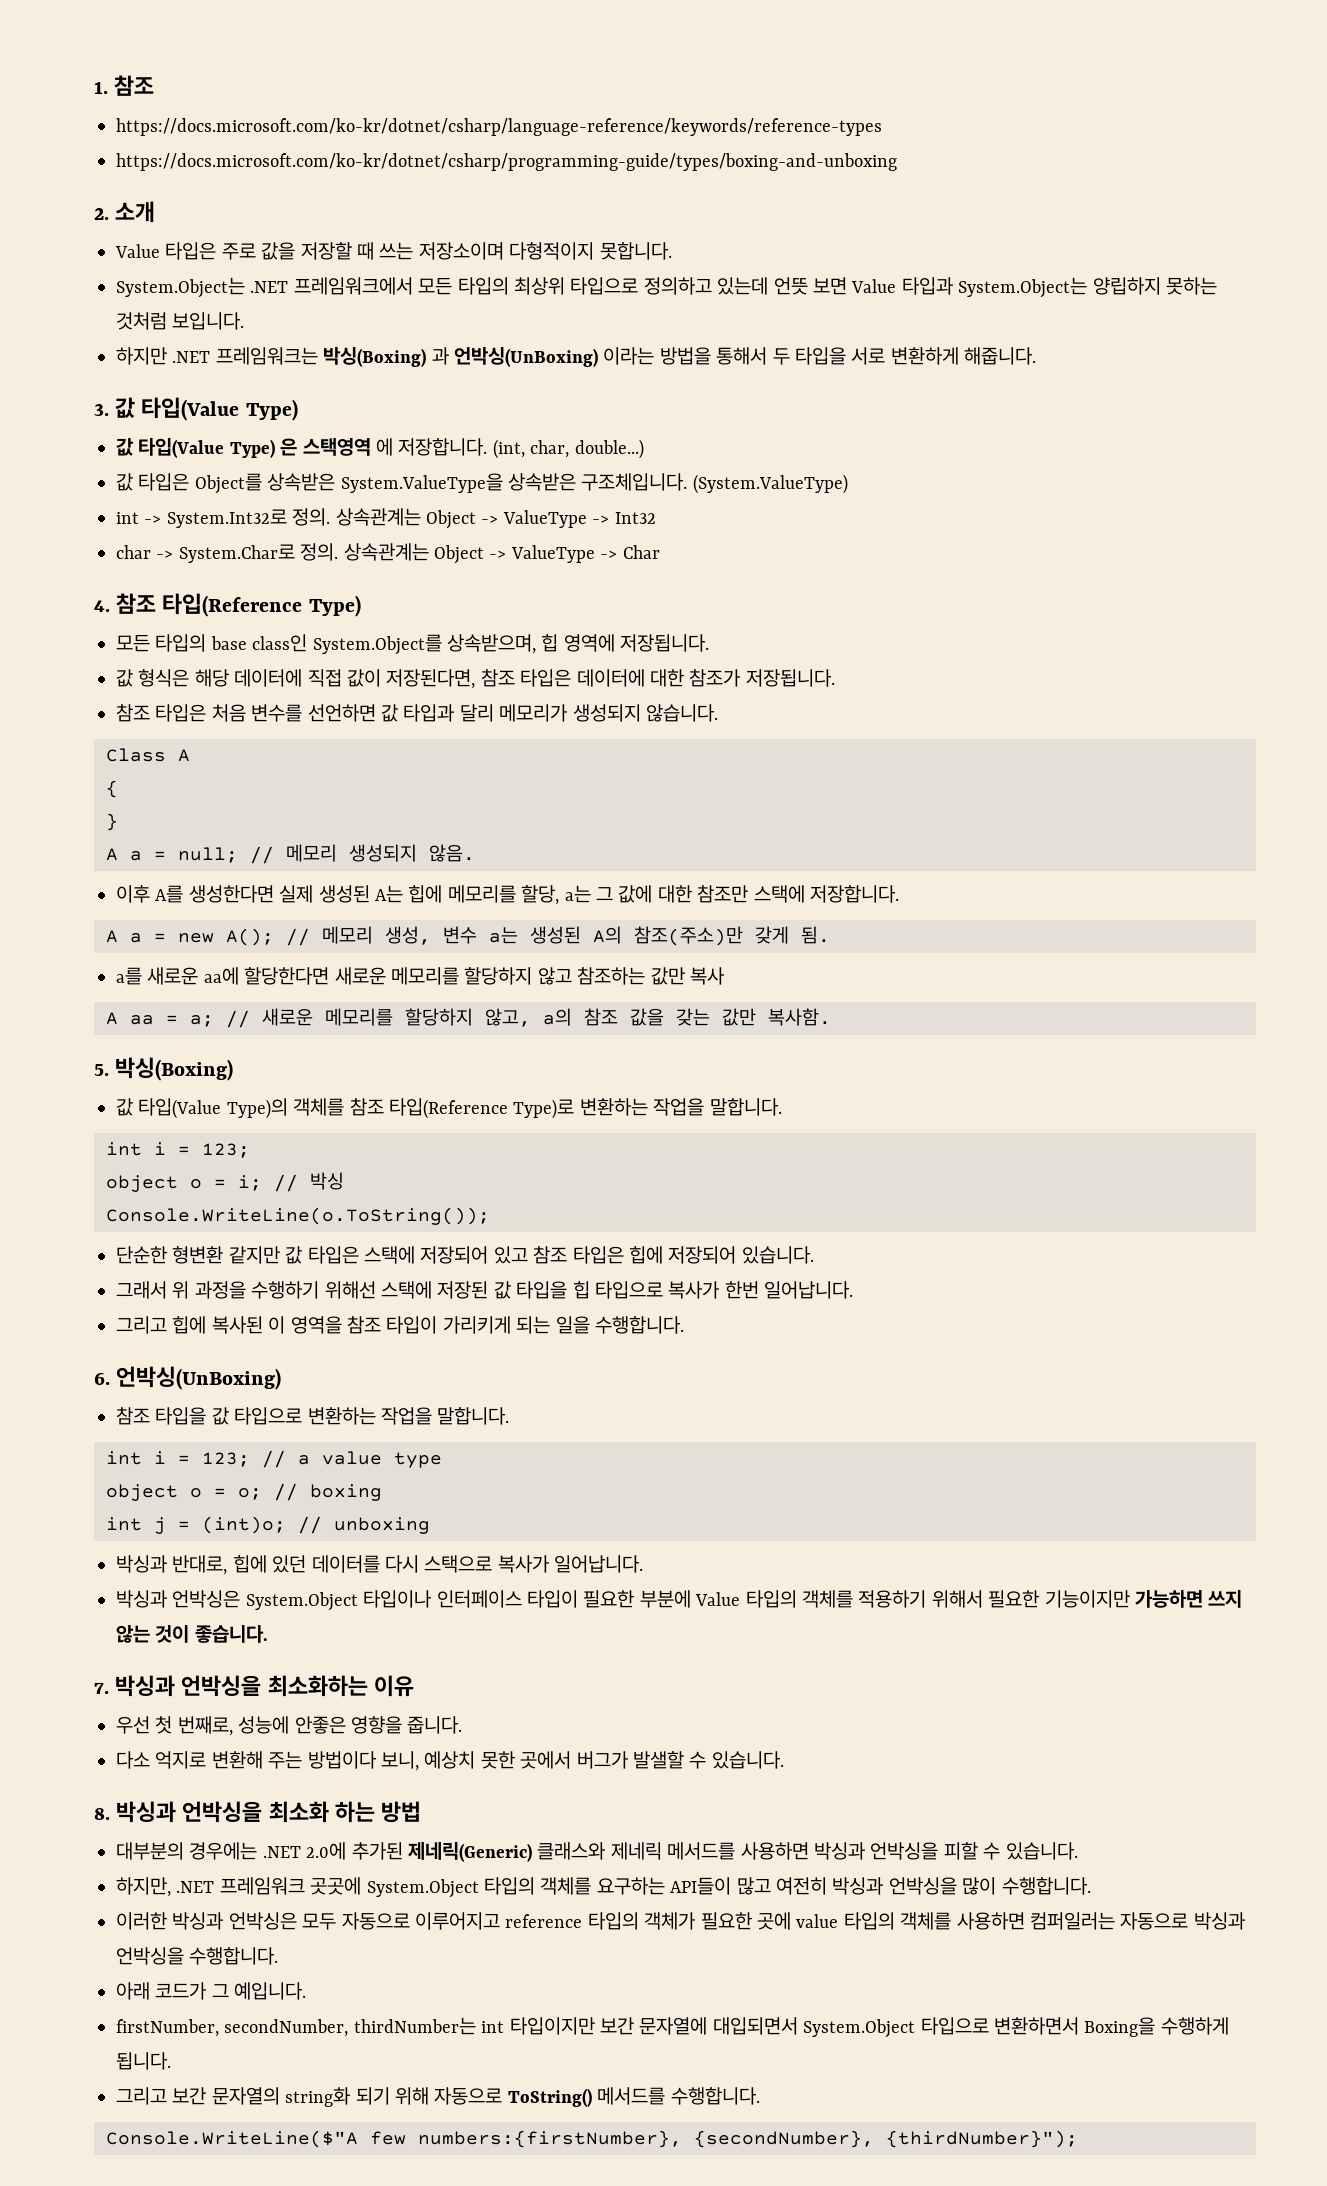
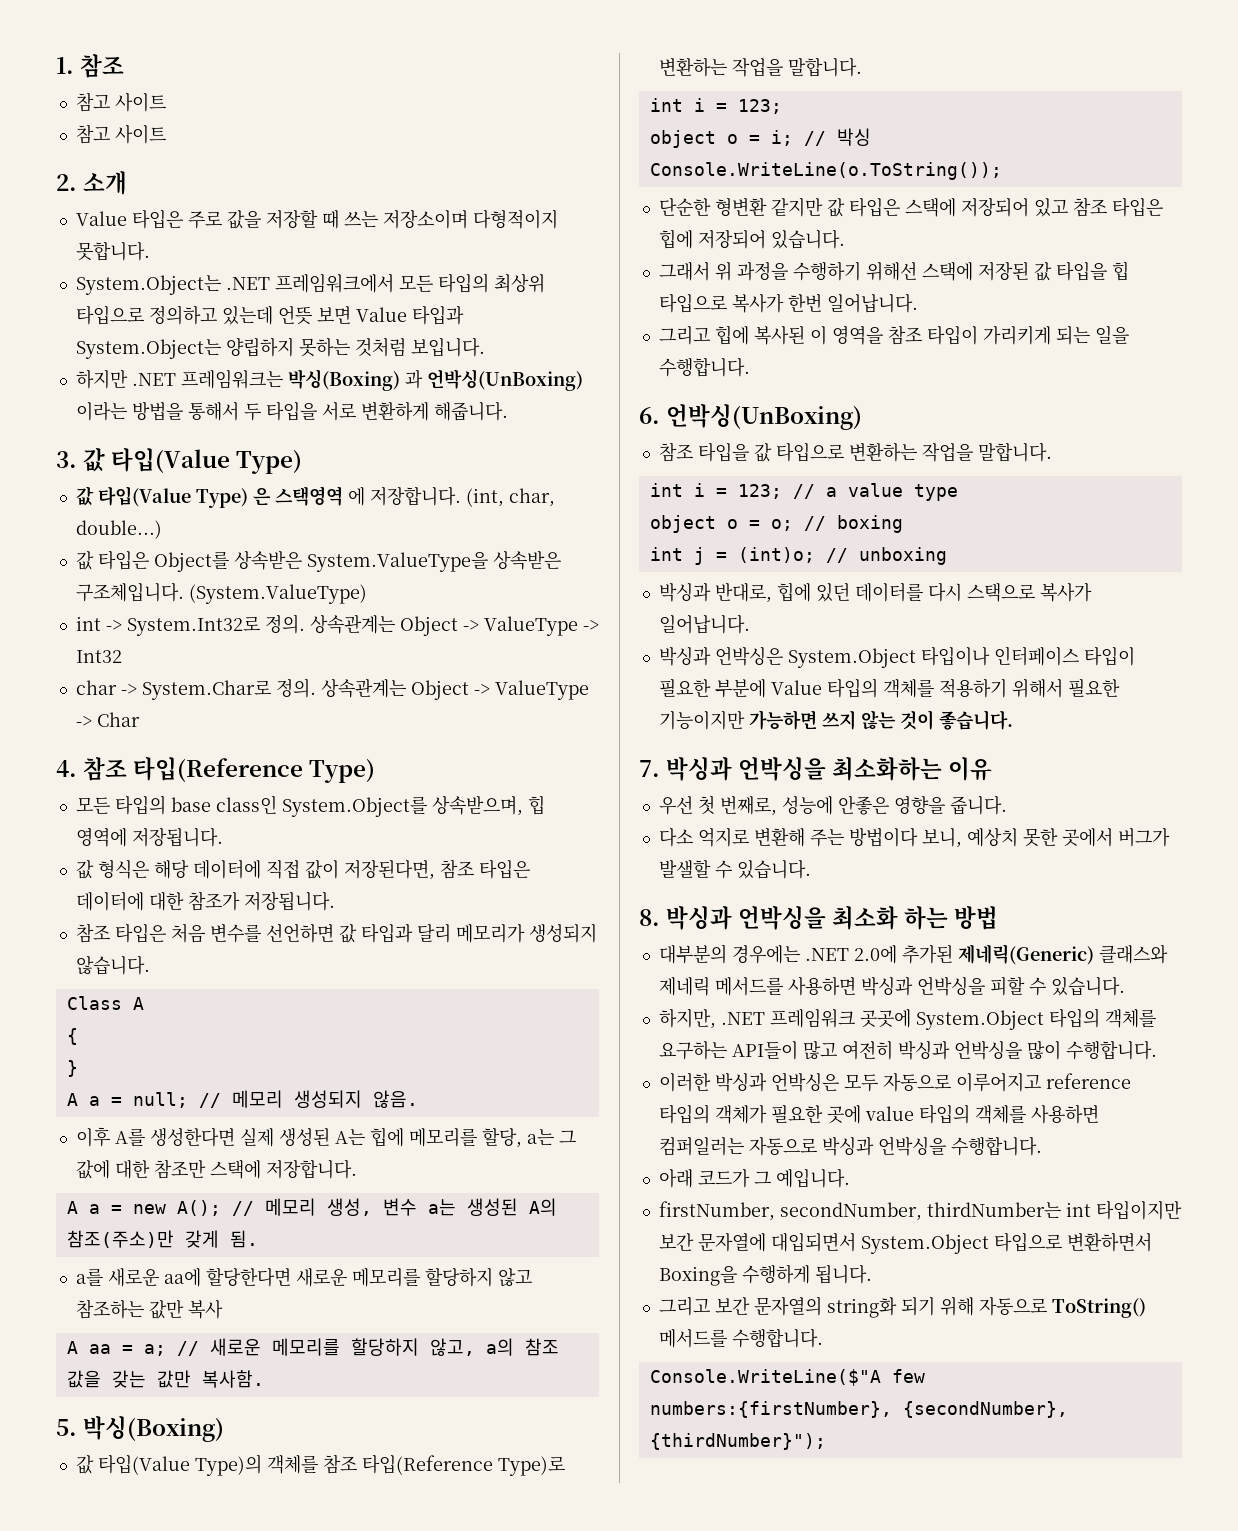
  1. 참조
- https://docs.microsoft.com/ko-kr/dotnet/csharp/language-reference/keywords/reference-types
- https://docs.microsoft.com/ko-kr/dotnet/csharp/programming-guide/types/boxing-and-unboxing
+ 참고 사이트
+ 참고 사이트

